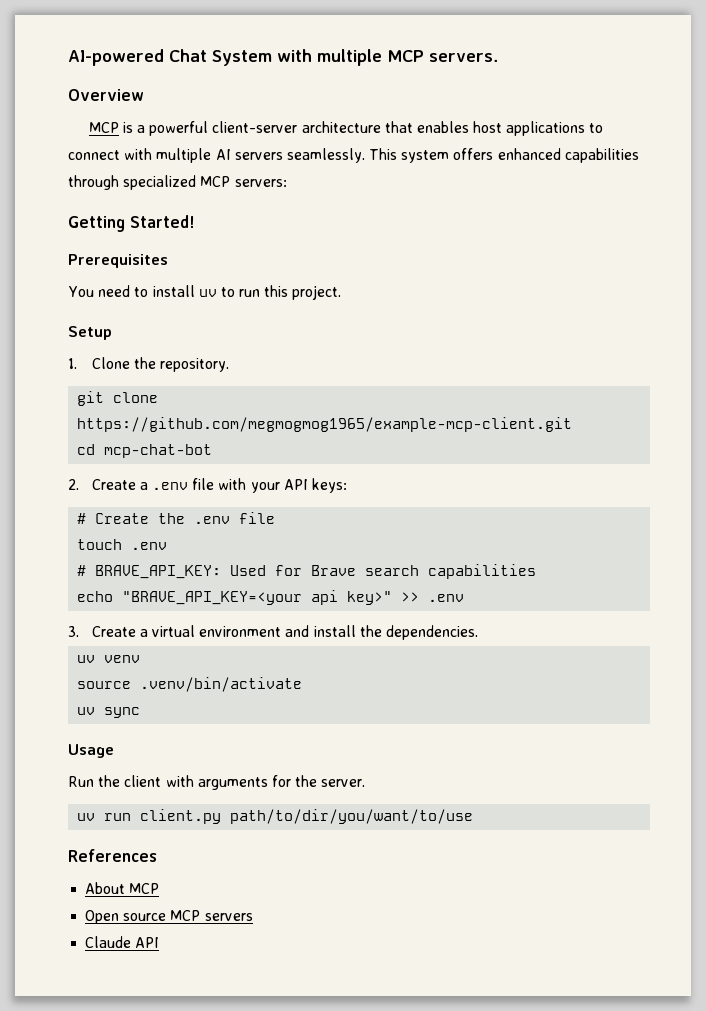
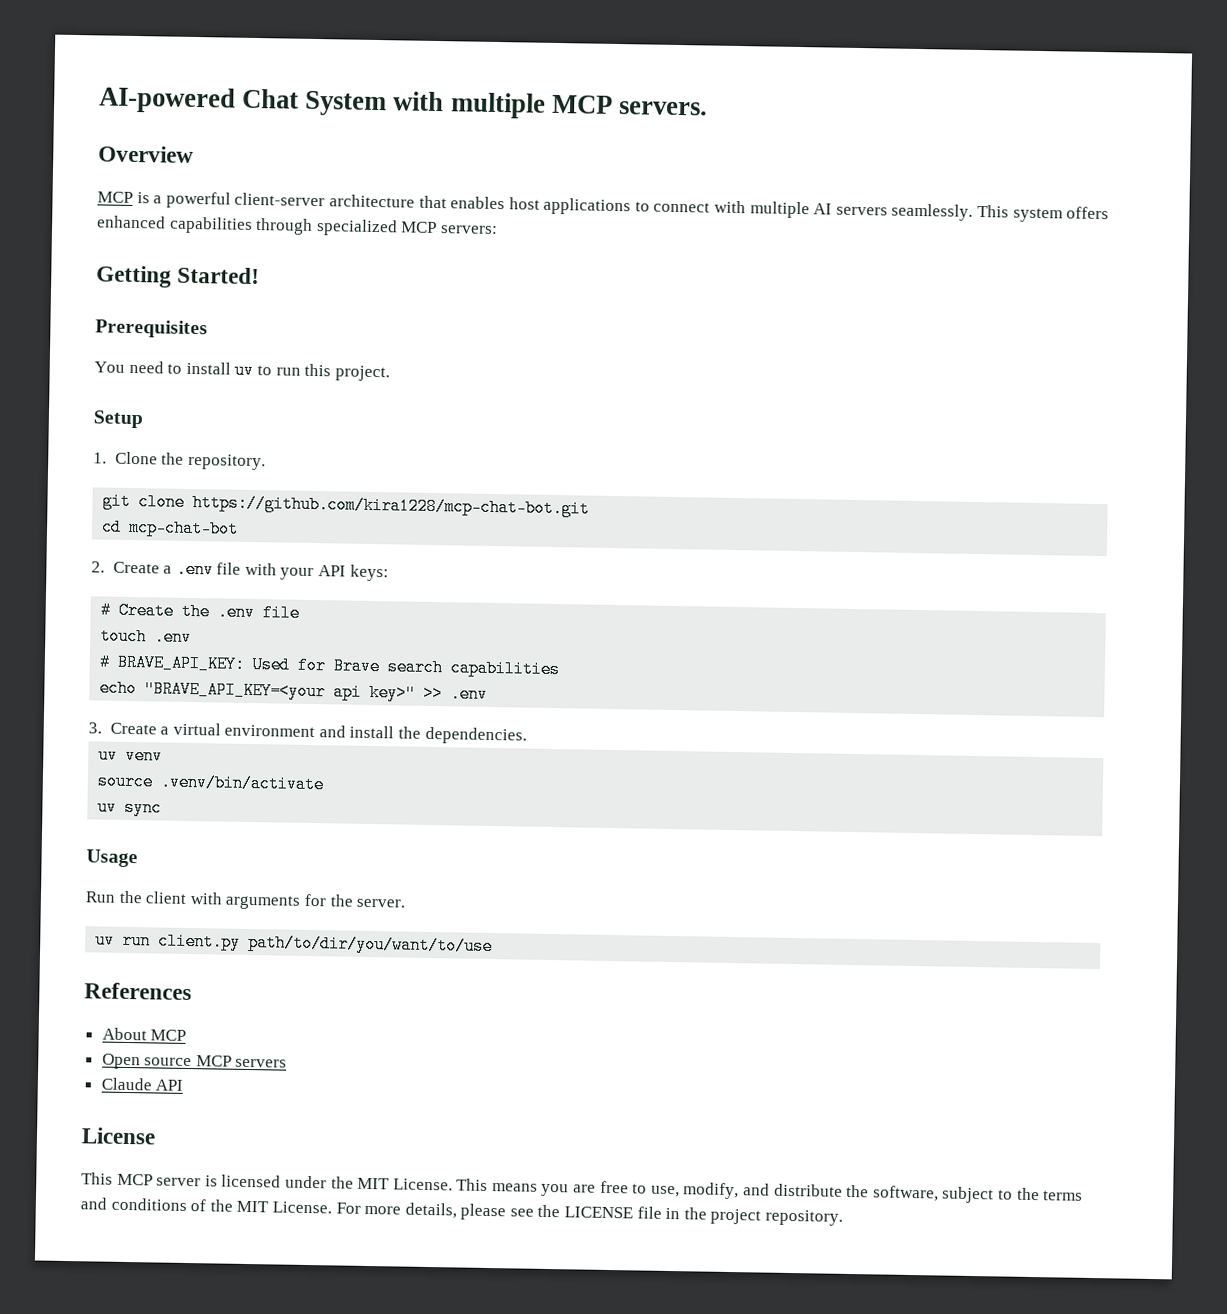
- git clone https://github.com/megmogmog1965/example-mcp-client.git
+ git clone https://github.com/kira1228/mcp-chat-bot.git
+ License
+ This MCP server is licensed under the MIT License. This means you are free to use, modify, and distribute the software, subject to the terms and conditions of the MIT License. For more details, please see the LICENSE file in the project repository.

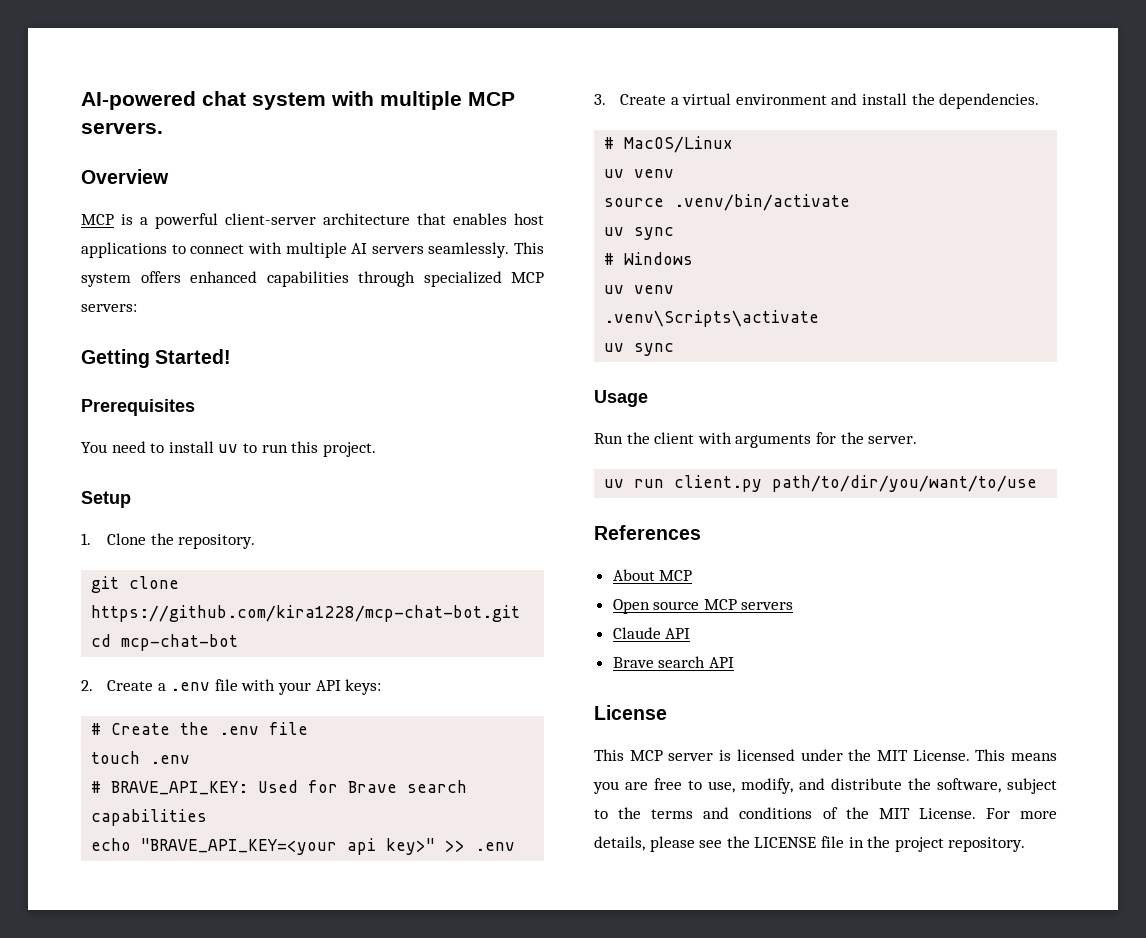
- AI-powered Chat System with multiple MCP servers.
+ AI-powered chat system with multiple MCP servers.
+ # MacOS/Linux
+ # Windows
+ uv venv
+ .venv\Scripts\activate
+ uv sync
+ Brave search API

